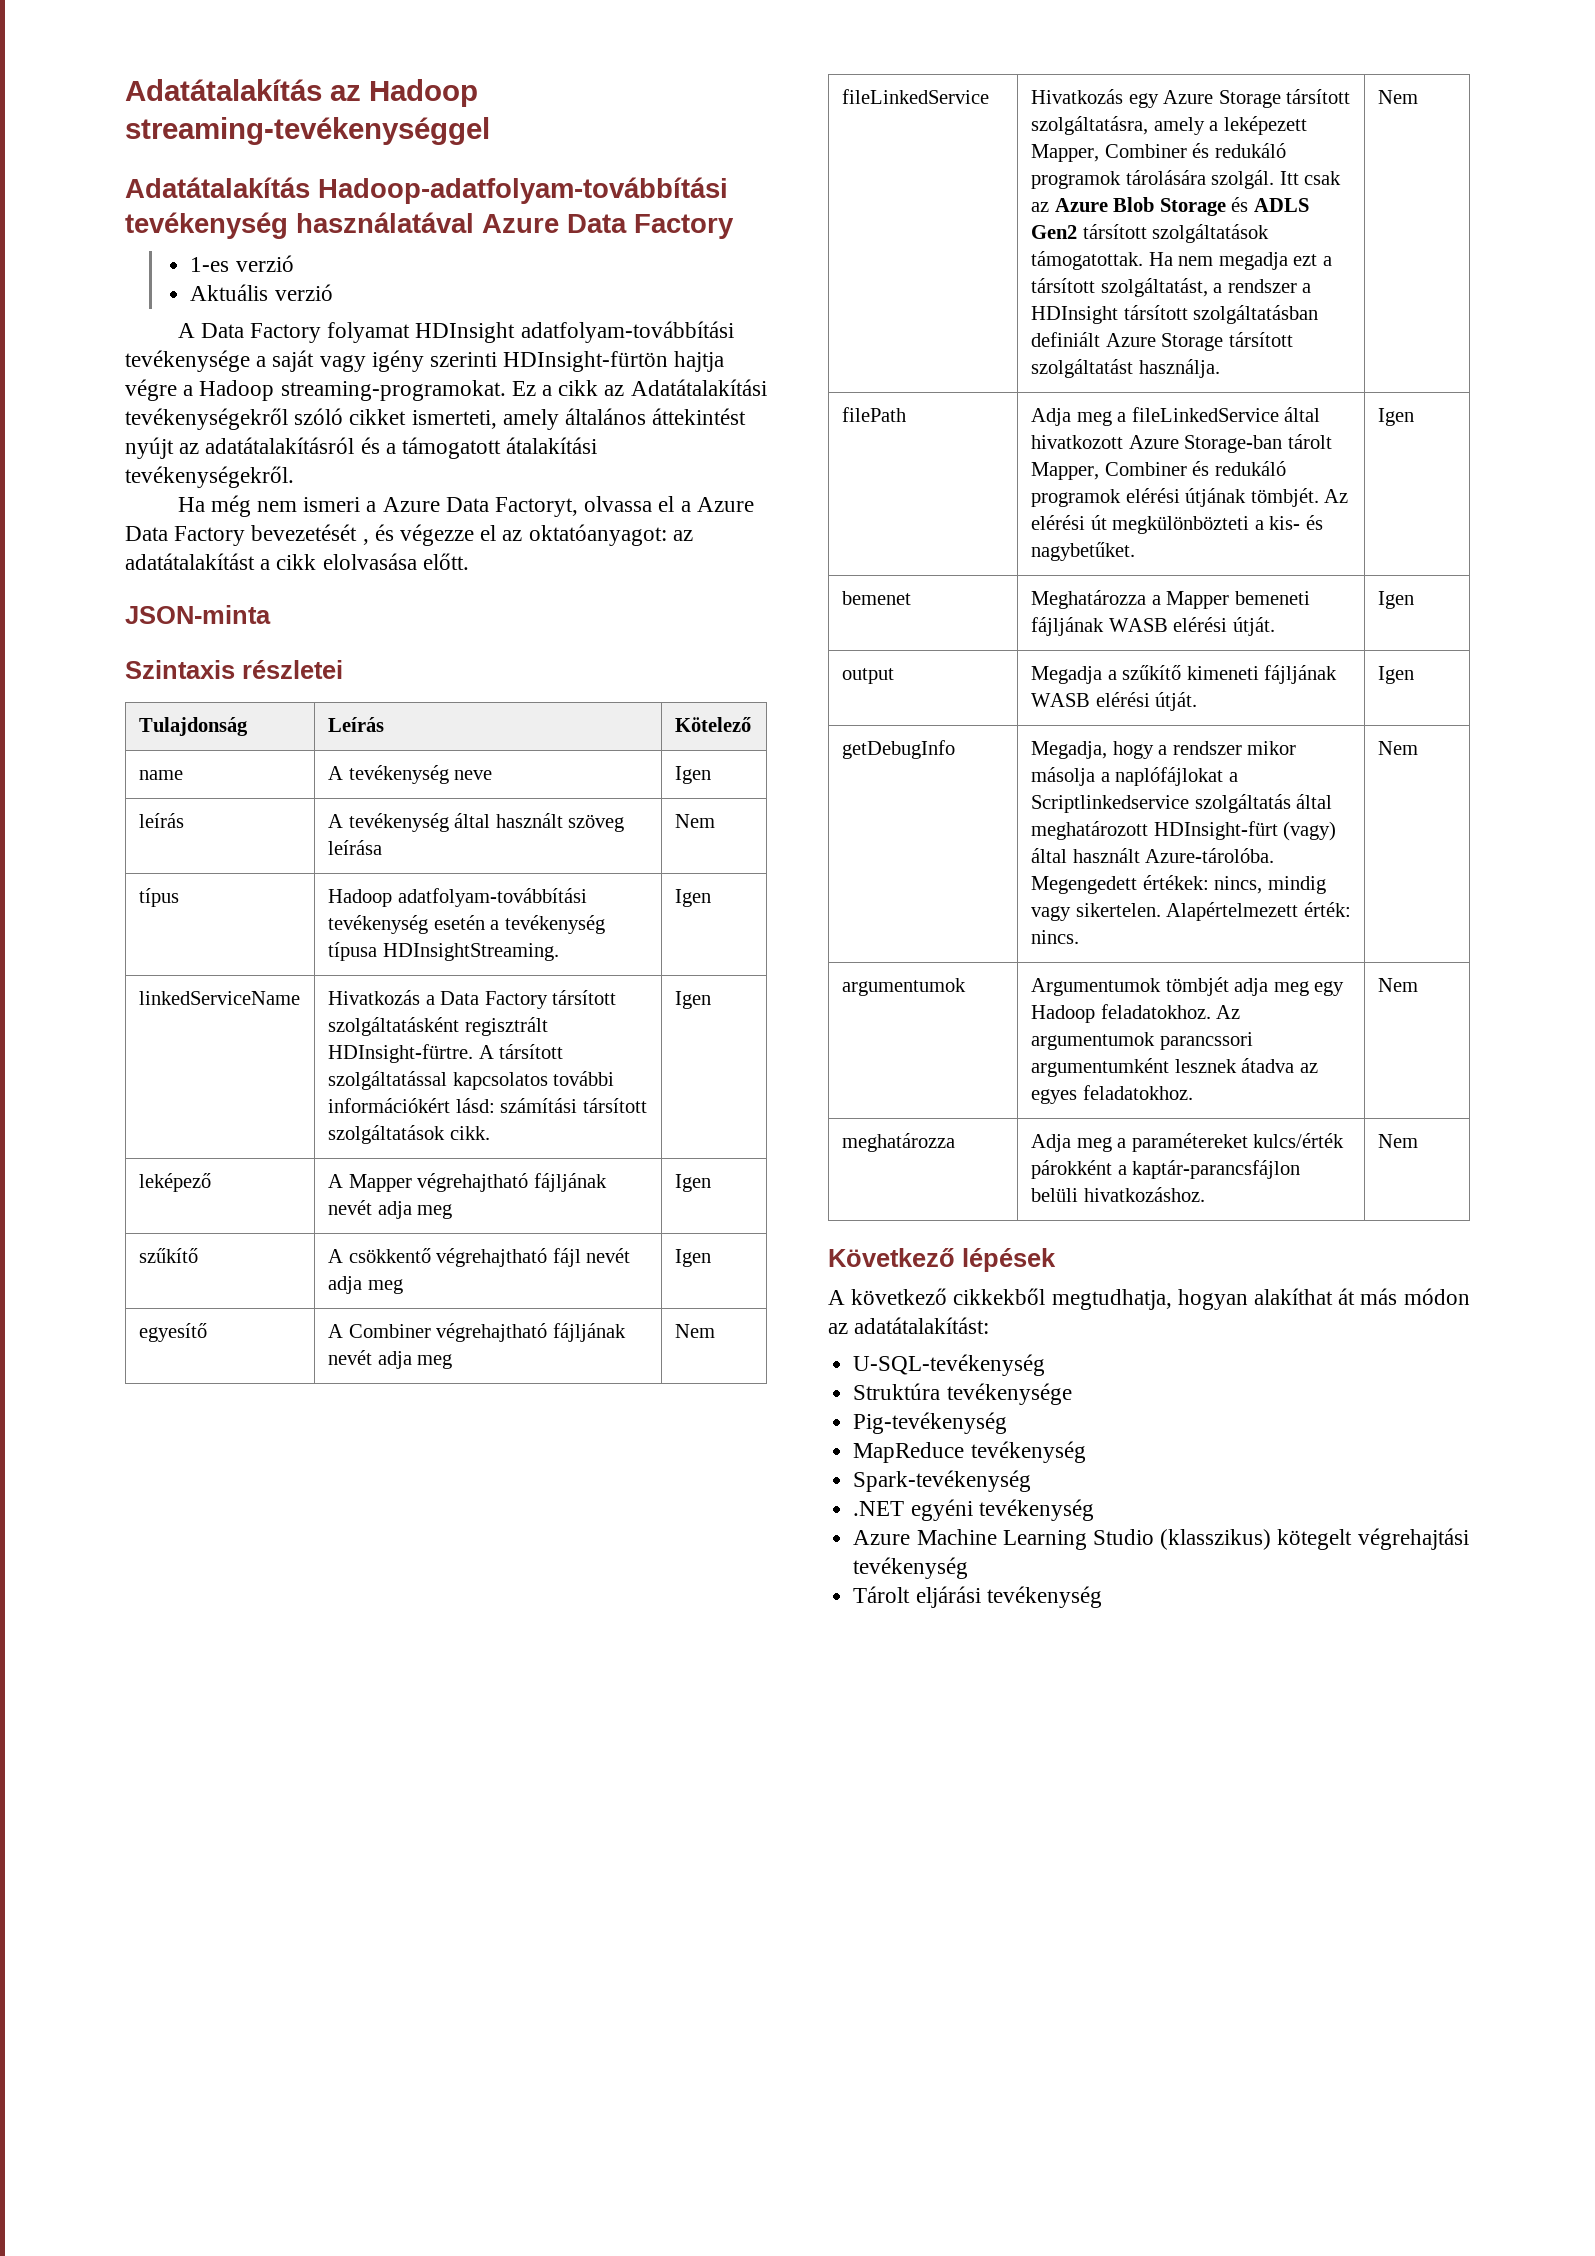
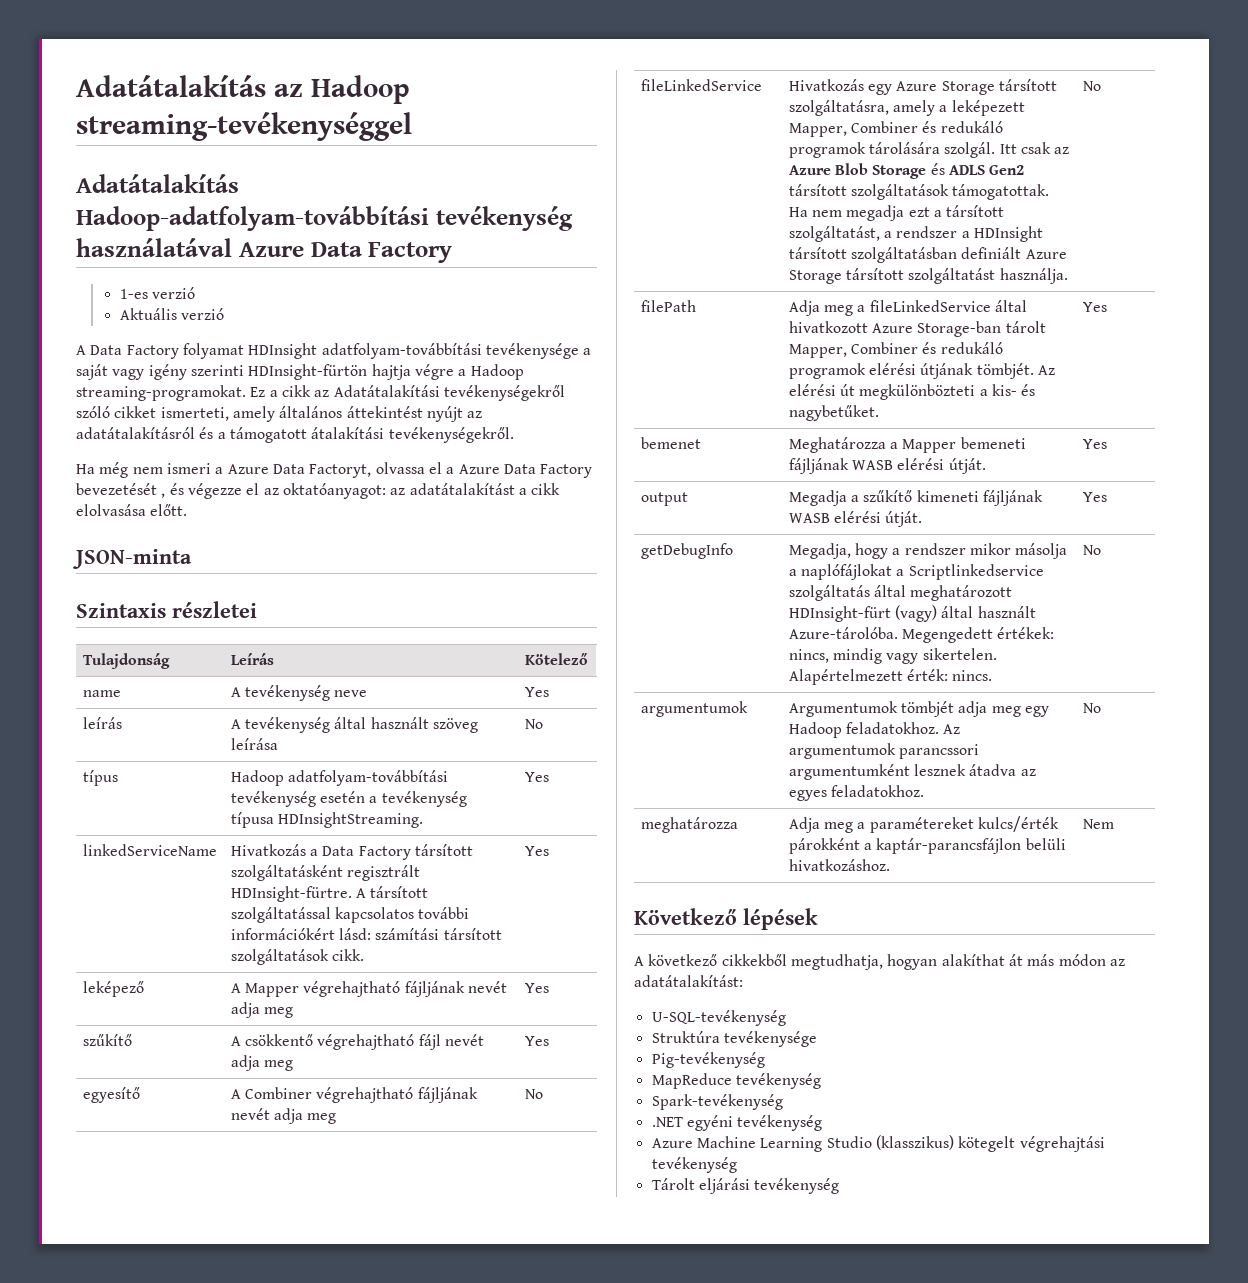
- name | A tevékenység neve | Igen
+ name | A tevékenység neve | Yes
- leírás | A tevékenység által használt szöveg leírása | Nem
+ leírás | A tevékenység által használt szöveg leírása | No
- típus | Hadoop adatfolyam-továbbítási tevékenység esetén a tevékenység típusa HDInsightStreaming. | Igen
+ típus | Hadoop adatfolyam-továbbítási tevékenység esetén a tevékenység típusa HDInsightStreaming. | Yes
- linkedServiceName | Hivatkozás a Data Factory társított szolgáltatásként regisztrált HDInsight-fürtre. A társított szolgáltatással kapcsolatos további információkért lásd: számítási társított szolgáltatások cikk. | Igen
+ linkedServiceName | Hivatkozás a Data Factory társított szolgáltatásként regisztrált HDInsight-fürtre. A társított szolgáltatással kapcsolatos további információkért lásd: számítási társított szolgáltatások cikk. | Yes
- leképező | A Mapper végrehajtható fájljának nevét adja meg | Igen
+ leképező | A Mapper végrehajtható fájljának nevét adja meg | Yes
- szűkítő | A csökkentő végrehajtható fájl nevét adja meg | Igen
+ szűkítő | A csökkentő végrehajtható fájl nevét adja meg | Yes
- egyesítő | A Combiner végrehajtható fájljának nevét adja meg | Nem
+ egyesítő | A Combiner végrehajtható fájljának nevét adja meg | No
- Ha nem megadja ezt a társított szolgáltatást, a rendszer a HDInsight társított szolgáltatásban definiált Azure Storage társított szolgáltatást használja. | Nem
+ Ha nem megadja ezt a társított szolgáltatást, a rendszer a HDInsight társított szolgáltatásban definiált Azure Storage társított szolgáltatást használja. | No
- filePath | Adja meg a fileLinkedService által hivatkozott Azure Storage-ban tárolt Mapper, Combiner és redukáló programok elérési útjának tömbjét. Az elérési út megkülönbözteti a kis- és nagybetűket. | Igen
+ filePath | Adja meg a fileLinkedService által hivatkozott Azure Storage-ban tárolt Mapper, Combiner és redukáló programok elérési útjának tömbjét. Az elérési út megkülönbözteti a kis- és nagybetűket. | Yes
- bemenet | Meghatározza a Mapper bemeneti fájljának WASB elérési útját. | Igen
+ bemenet | Meghatározza a Mapper bemeneti fájljának WASB elérési útját. | Yes
- output | Megadja a szűkítő kimeneti fájljának WASB elérési útját. | Igen
+ output | Megadja a szűkítő kimeneti fájljának WASB elérési útját. | Yes
- getDebugInfo | Megadja, hogy a rendszer mikor másolja a naplófájlokat a Scriptlinkedservice szolgáltatás által meghatározott HDInsight-fürt (vagy) által használt Azure-tárolóba. Megengedett értékek: nincs, mindig vagy sikertelen. Alapértelmezett érték: nincs. | Nem
+ getDebugInfo | Megadja, hogy a rendszer mikor másolja a naplófájlokat a Scriptlinkedservice szolgáltatás által meghatározott HDInsight-fürt (vagy) által használt Azure-tárolóba. Megengedett értékek: nincs, mindig vagy sikertelen. Alapértelmezett érték: nincs. | No
- argumentumok | Argumentumok tömbjét adja meg egy Hadoop feladatokhoz. Az argumentumok parancssori argumentumként lesznek átadva az egyes feladatokhoz. | Nem
+ argumentumok | Argumentumok tömbjét adja meg egy Hadoop feladatokhoz. Az argumentumok parancssori argumentumként lesznek átadva az egyes feladatokhoz. | No

